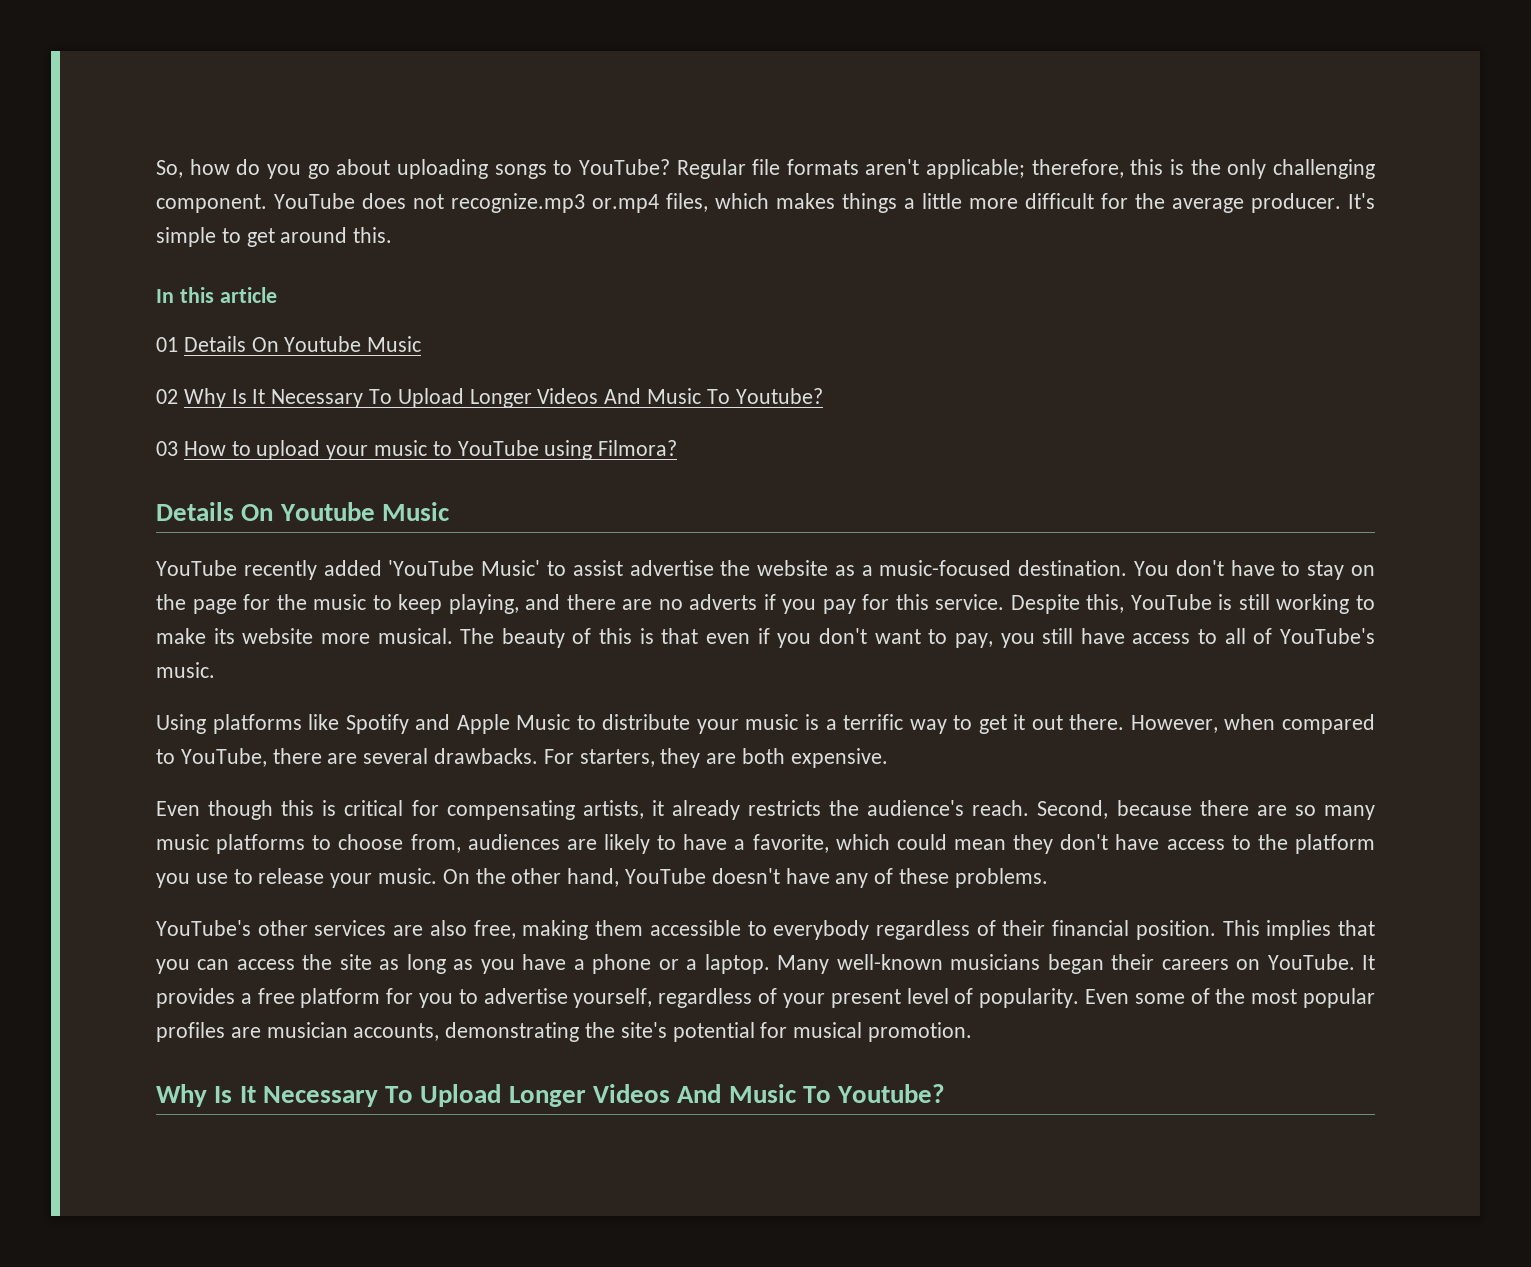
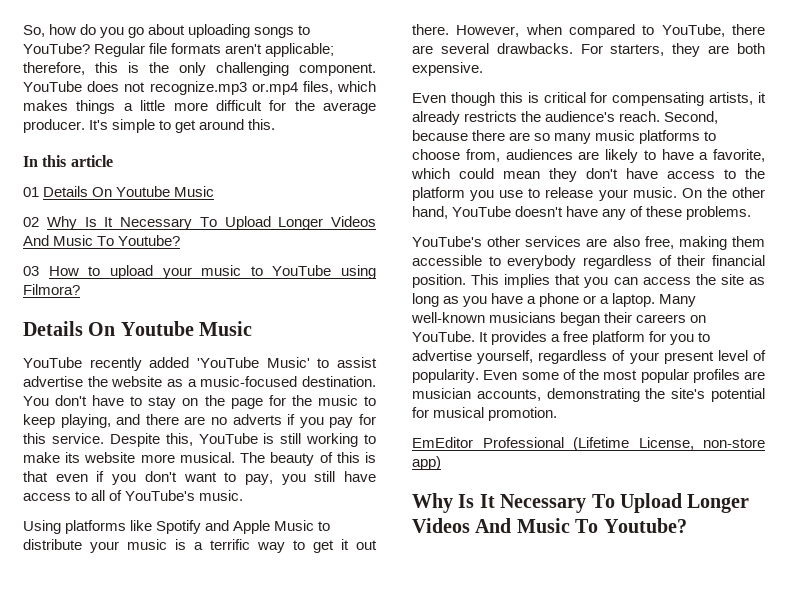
+ EmEditor Professional (Lifetime License, non-store app)

